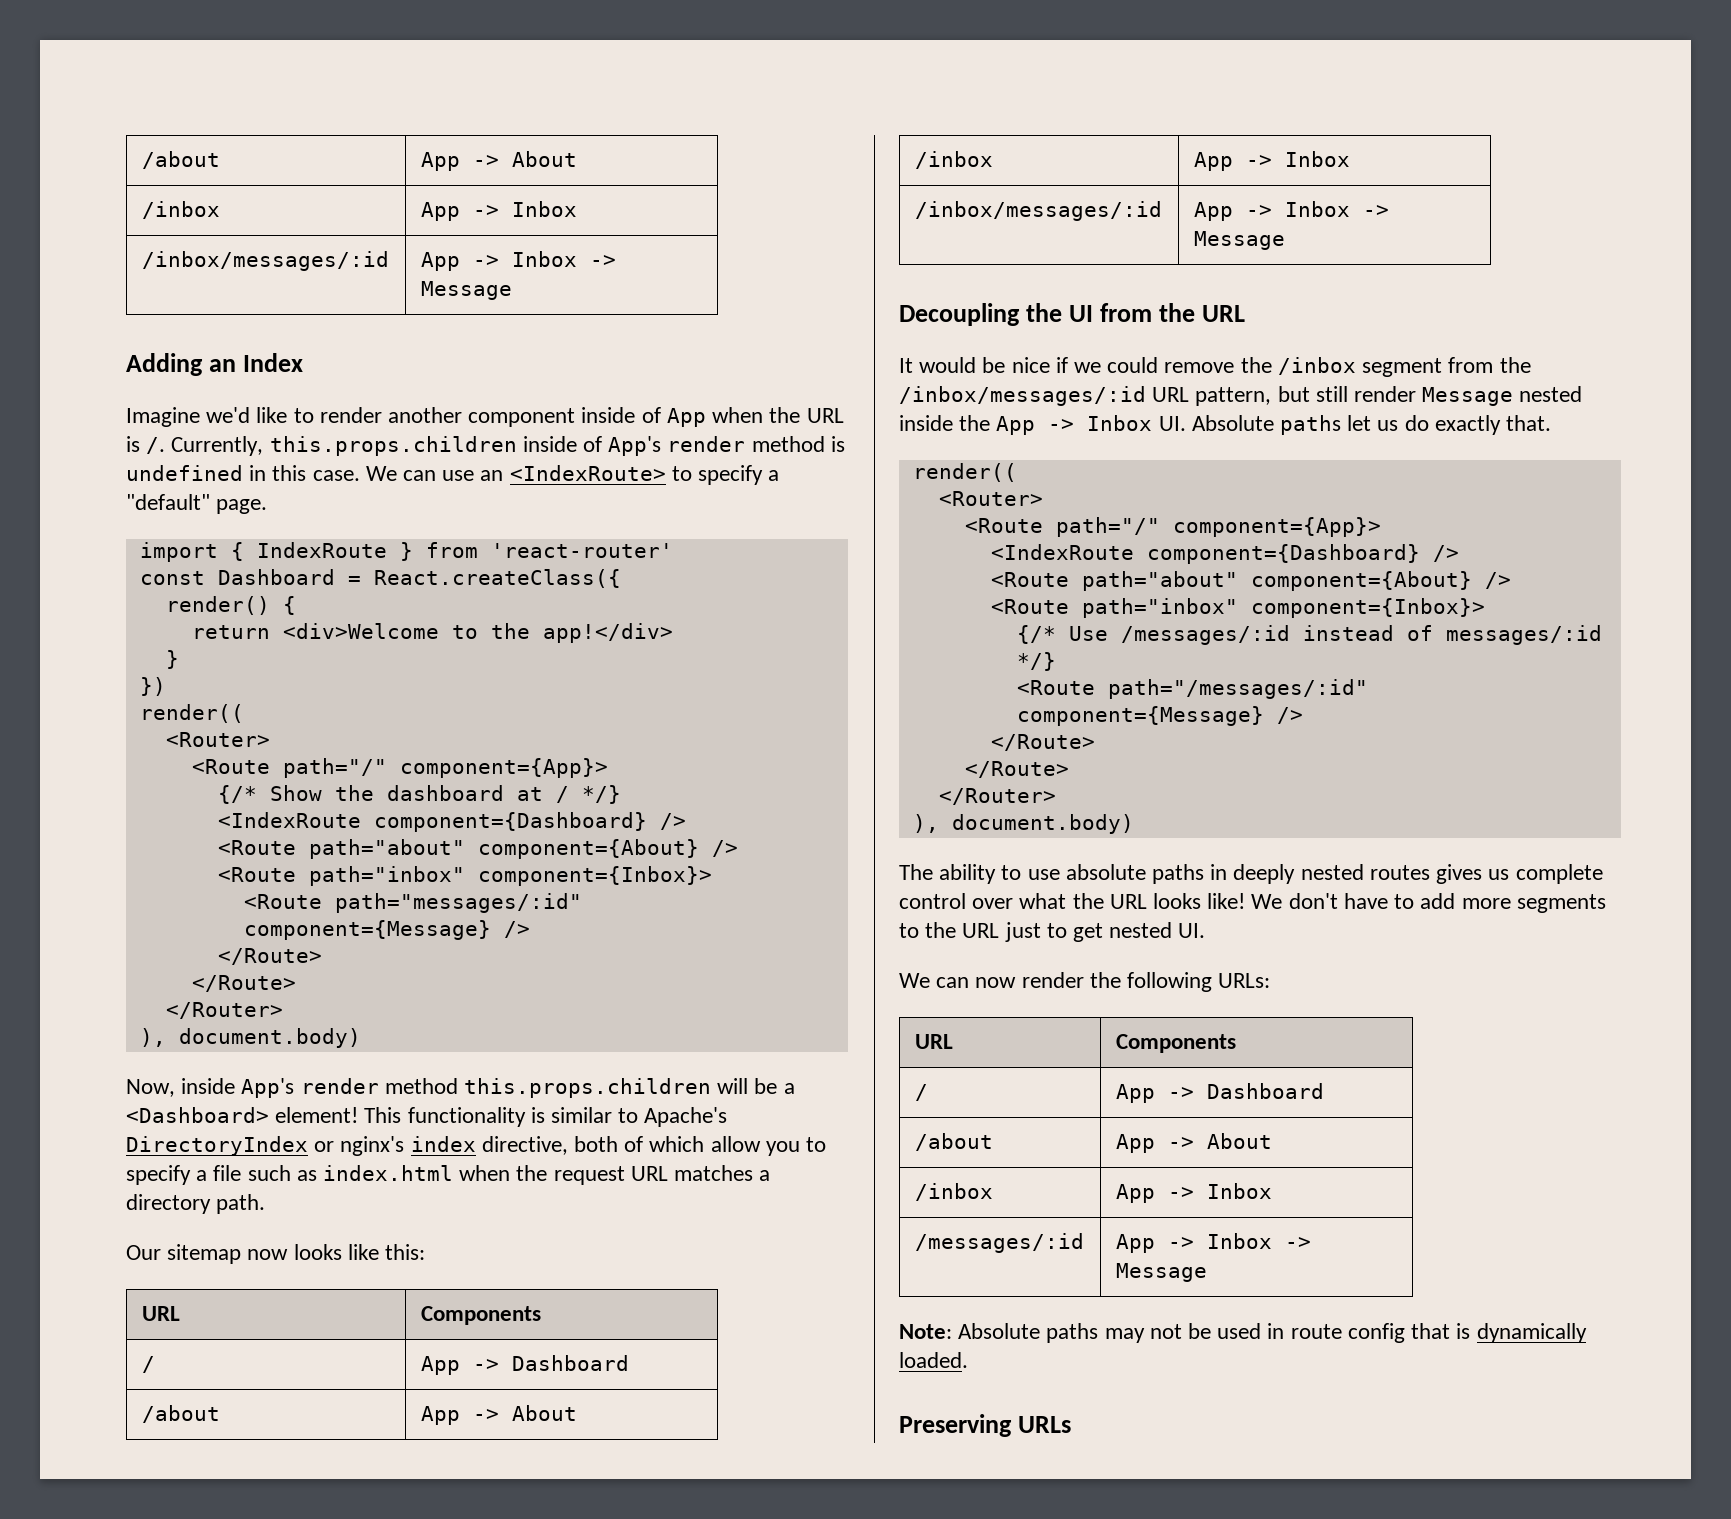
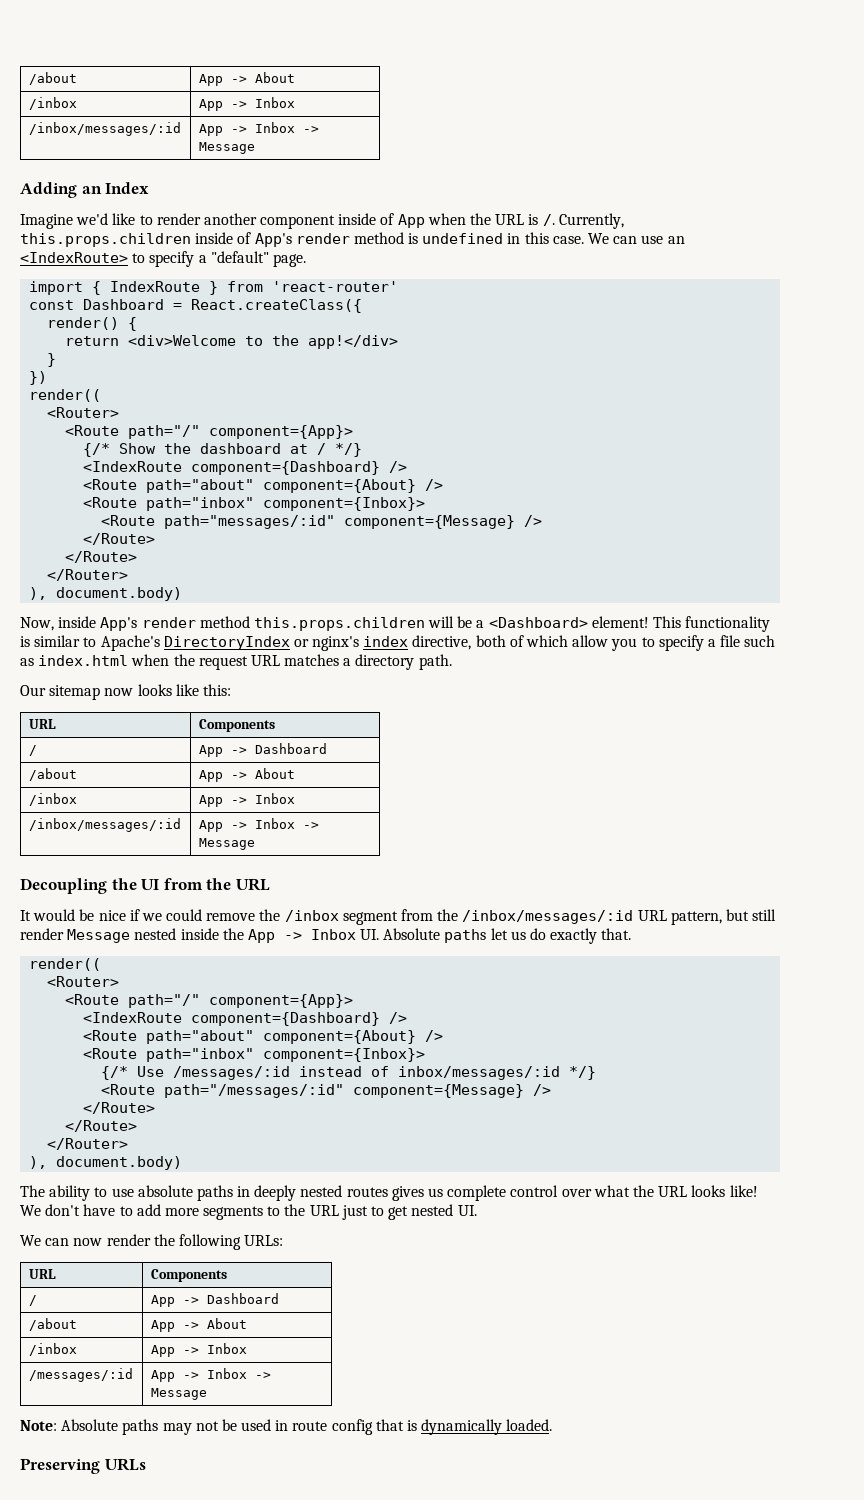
- {/* Use /messages/:id instead of messages/:id */}
+ {/* Use /messages/:id instead of inbox/messages/:id */}

